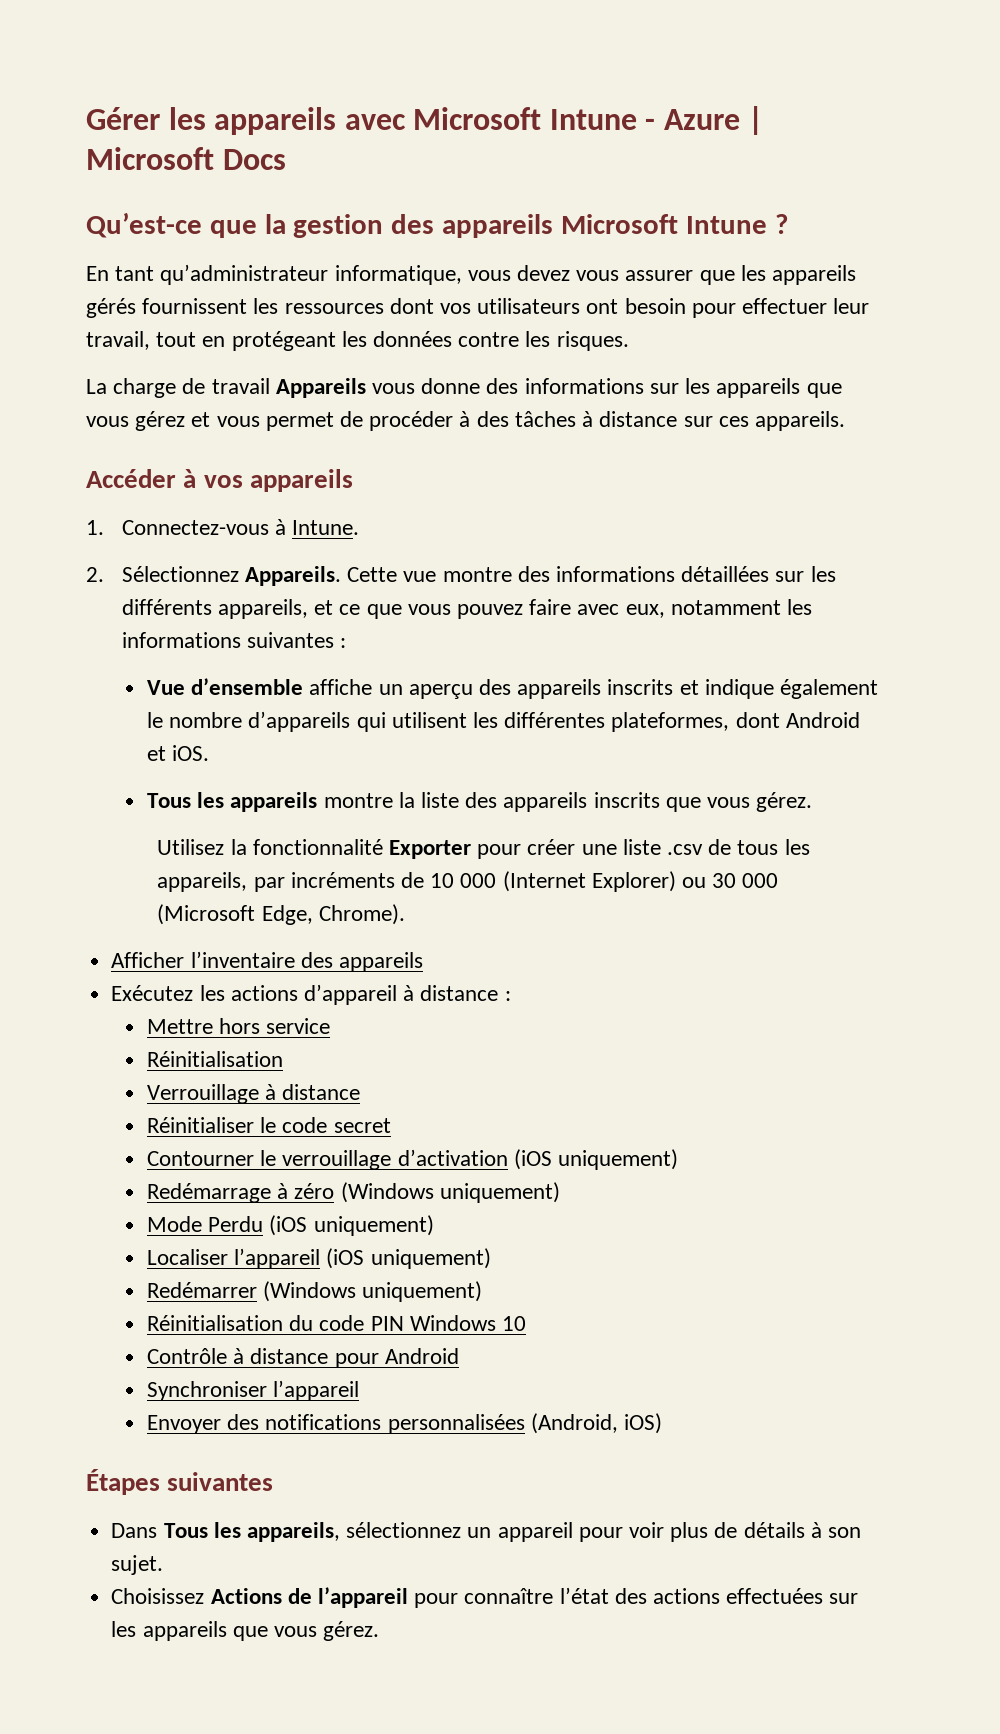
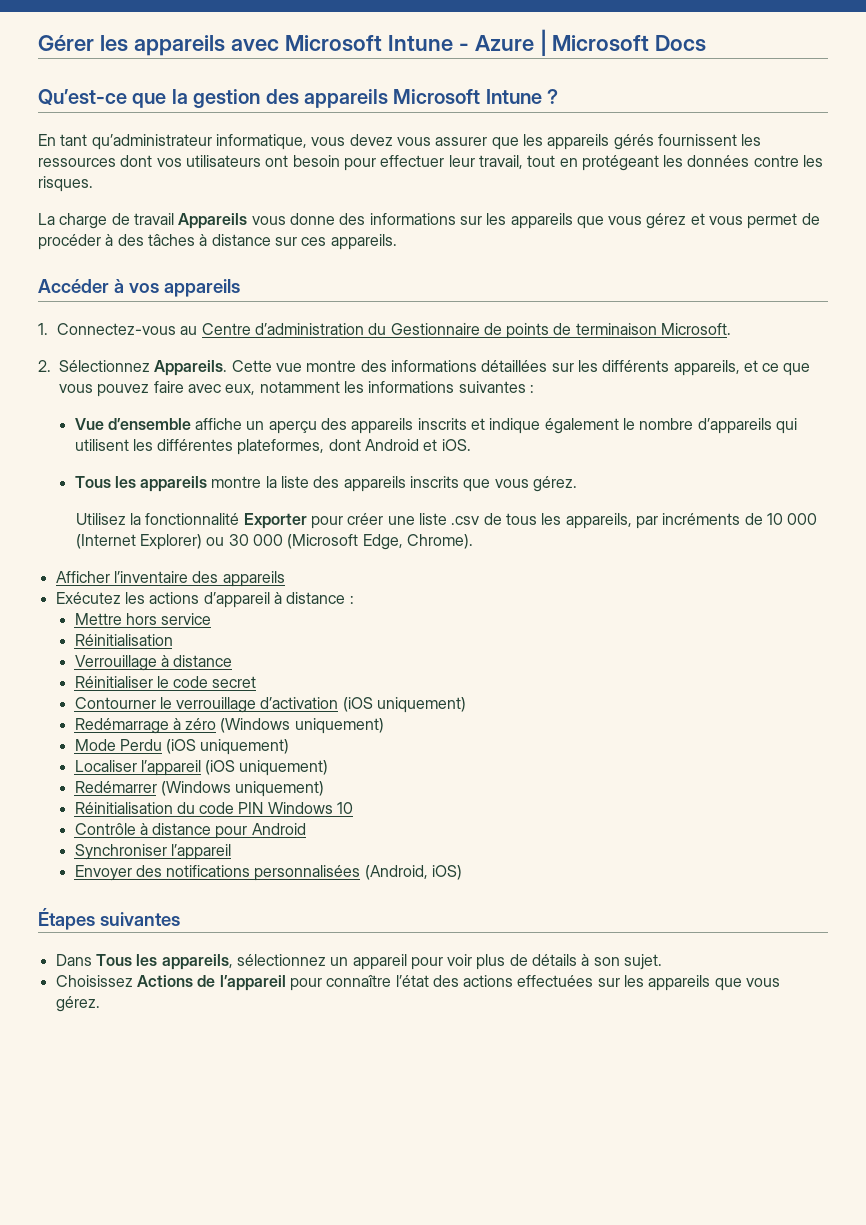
- 1. Connectez-vous à Intune.
+ 1. Connectez-vous au Centre d’administration du Gestionnaire de points de terminaison Microsoft.

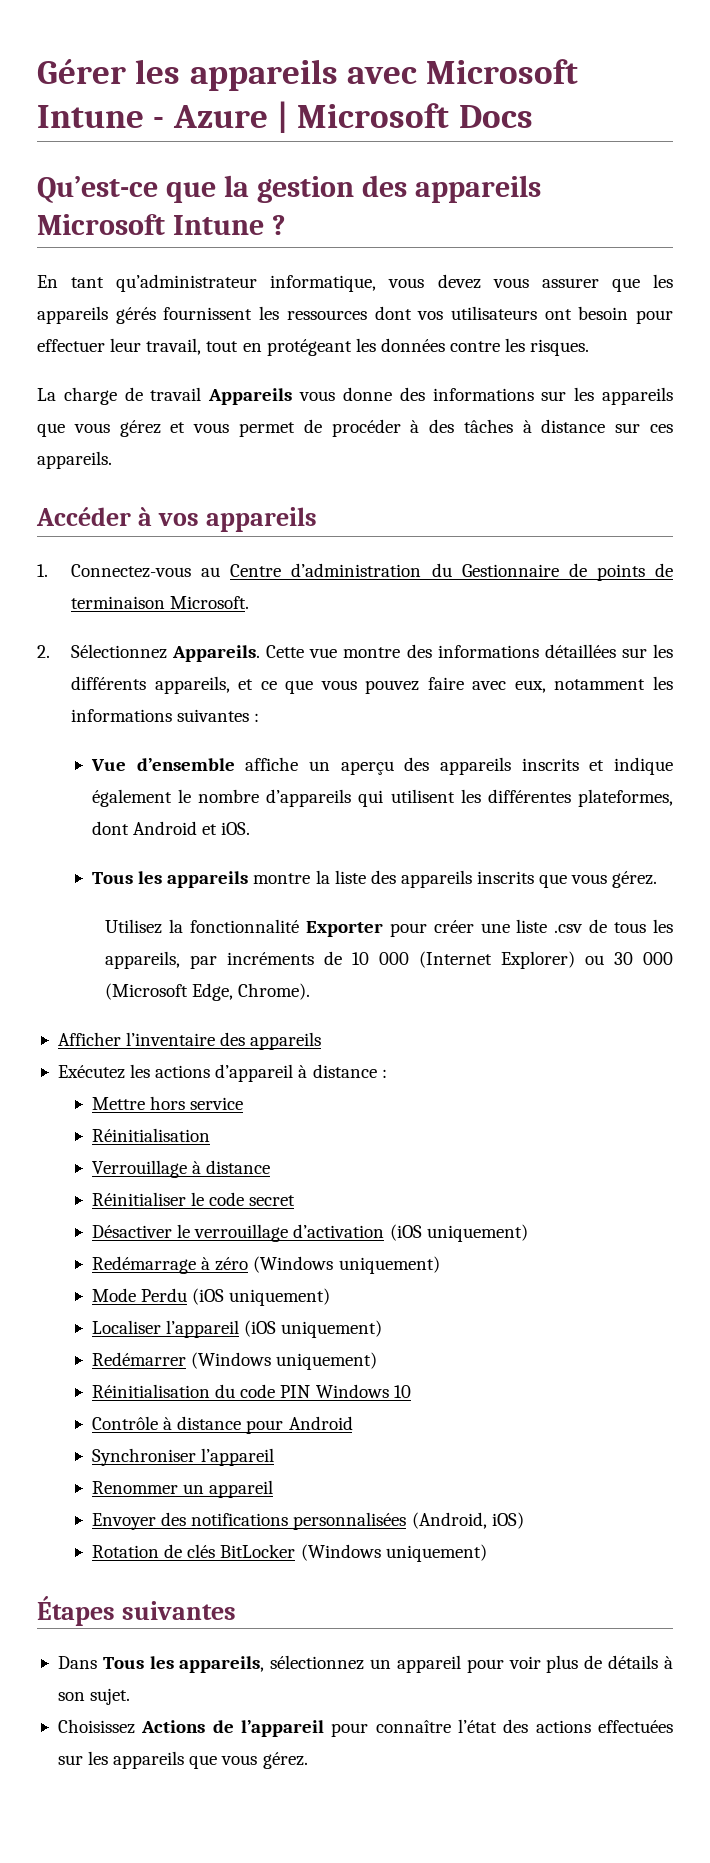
- Contourner le verrouillage d’activation (iOS uniquement)
+ Désactiver le verrouillage d’activation (iOS uniquement)
+ Renommer un appareil
+ Rotation de clés BitLocker (Windows uniquement)

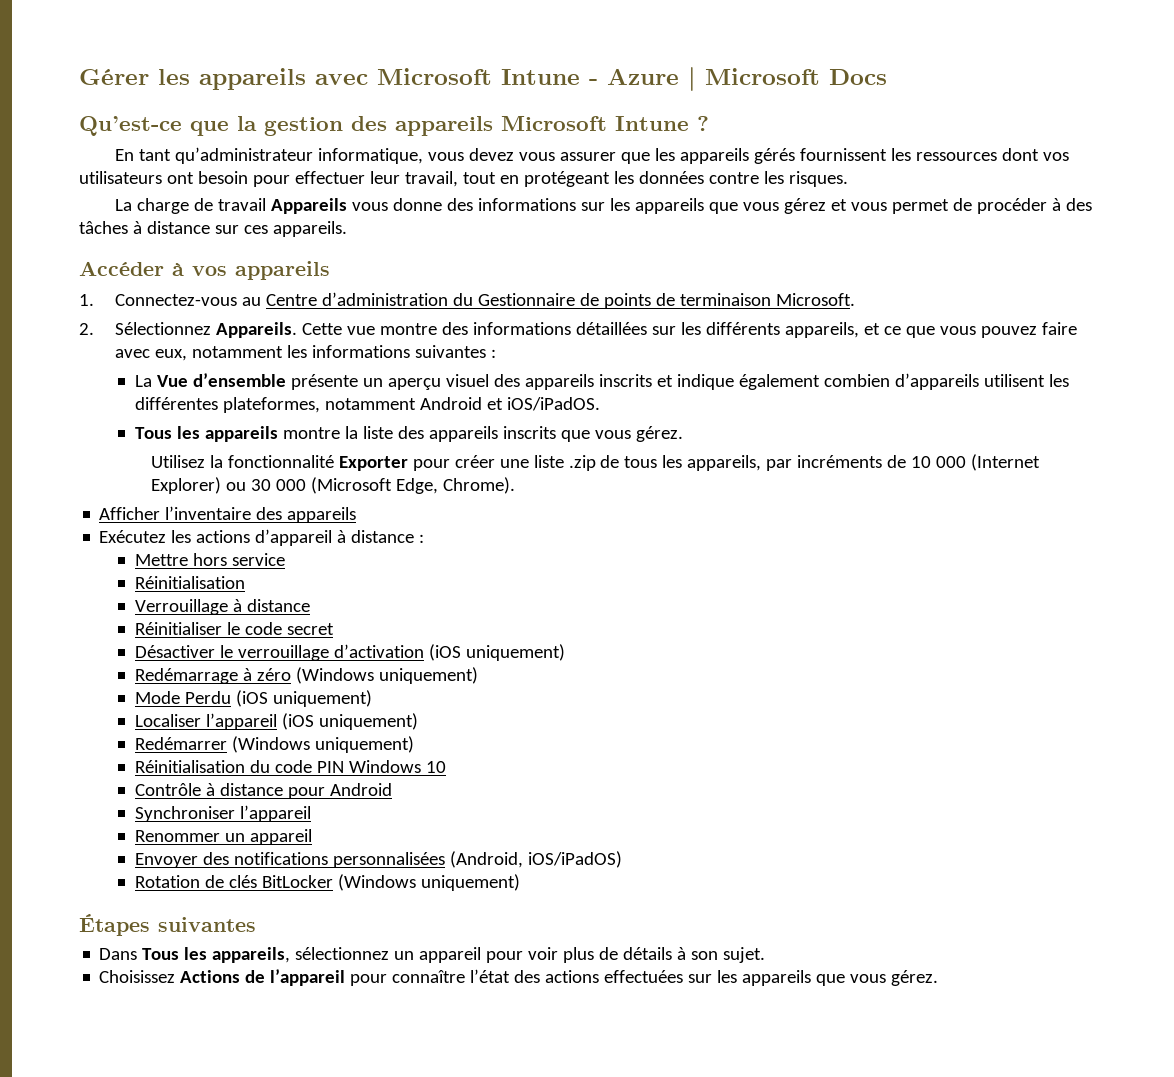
- Vue d’ensemble affiche un aperçu des appareils inscrits et indique également le nombre d’appareils qui utilisent les différentes plateformes, dont Android et iOS.
+ La Vue d’ensemble présente un aperçu visuel des appareils inscrits et indique également combien d’appareils utilisent les différentes plateformes, notamment Android et iOS/iPadOS.
- Utilisez la fonctionnalité Exporter pour créer une liste .csv de tous les appareils, par incréments de 10 000 (Internet Explorer) ou 30 000 (Microsoft Edge, Chrome).
+ Utilisez la fonctionnalité Exporter pour créer une liste .zip de tous les appareils, par incréments de 10 000 (Internet Explorer) ou 30 000 (Microsoft Edge, Chrome).
- Envoyer des notifications personnalisées (Android, iOS)
+ Envoyer des notifications personnalisées (Android, iOS/iPadOS)

